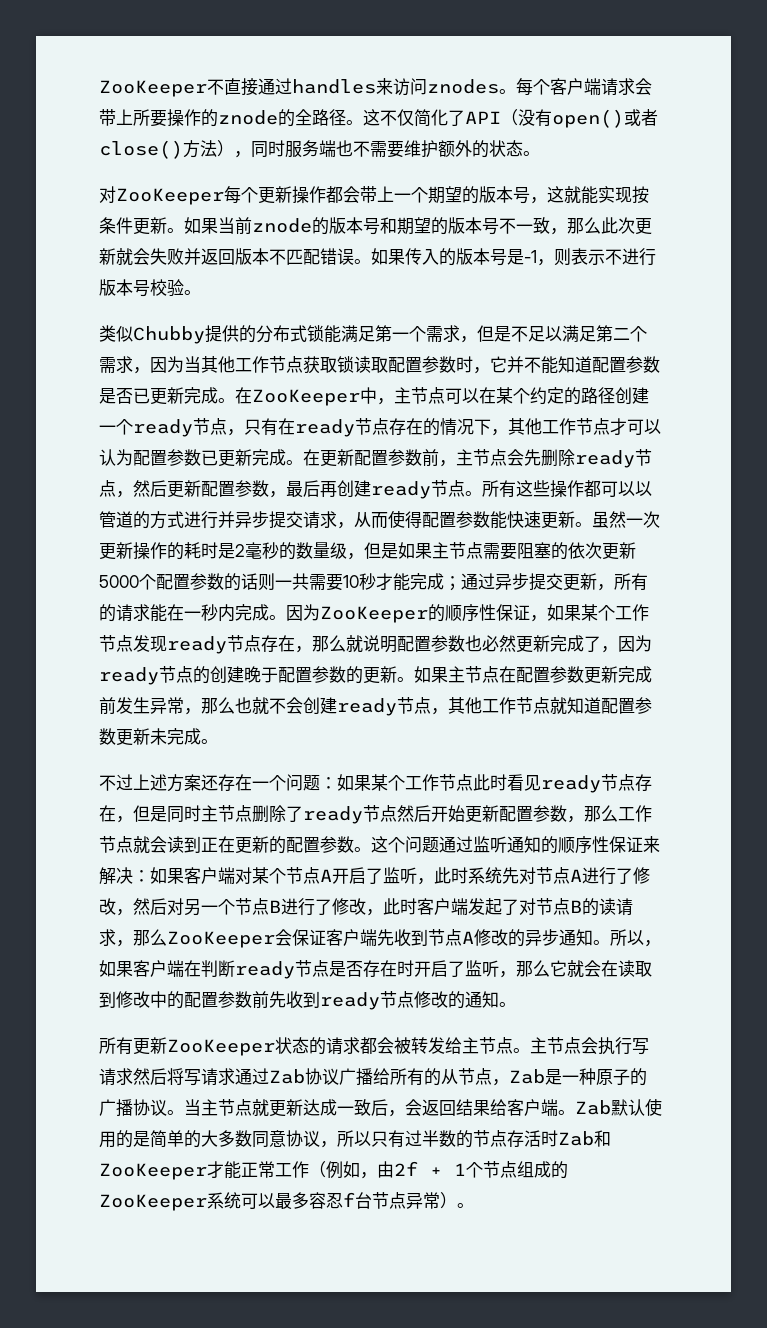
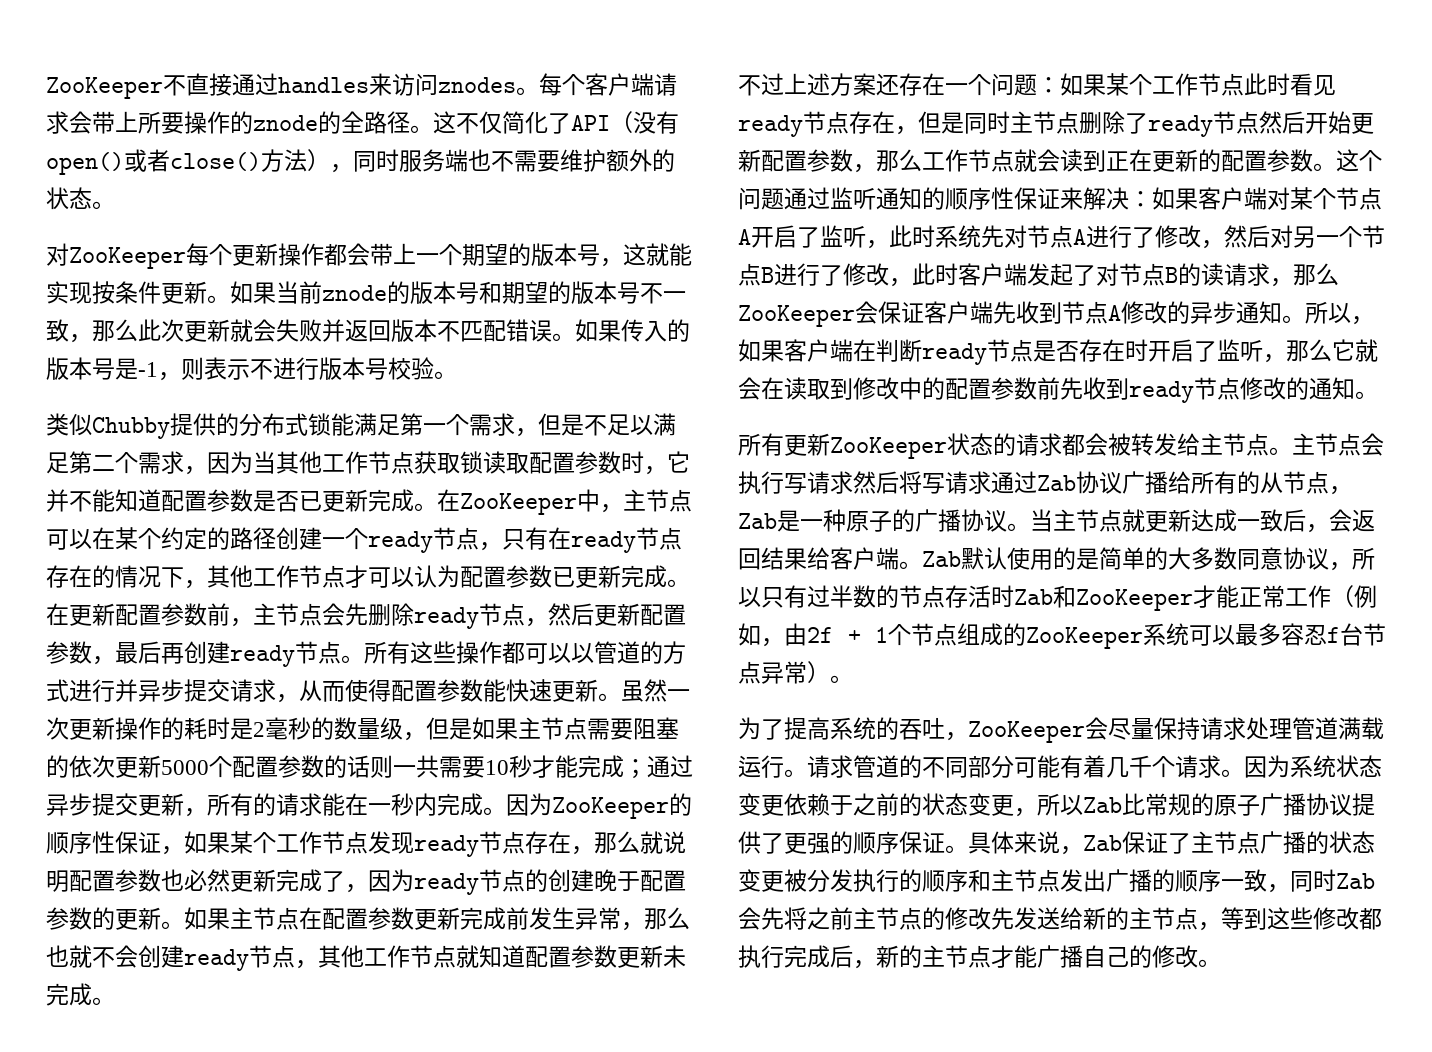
+ 为了提高系统的吞吐，ZooKeeper会尽量保持请求处理管道满载运行。请求管道的不同部分可能有着几千个请求。因为系统状态变更依赖于之前的状态变更，所以Zab比常规的原子广播协议提供了更强的顺序保证。具体来说，Zab保证了主节点广播的状态变更被分发执行的顺序和主节点发出广播的顺序一致，同时Zab会先将之前主节点的修改先发送给新的主节点，等到这些修改都执行完成后，新的主节点才能广播自己的修改。

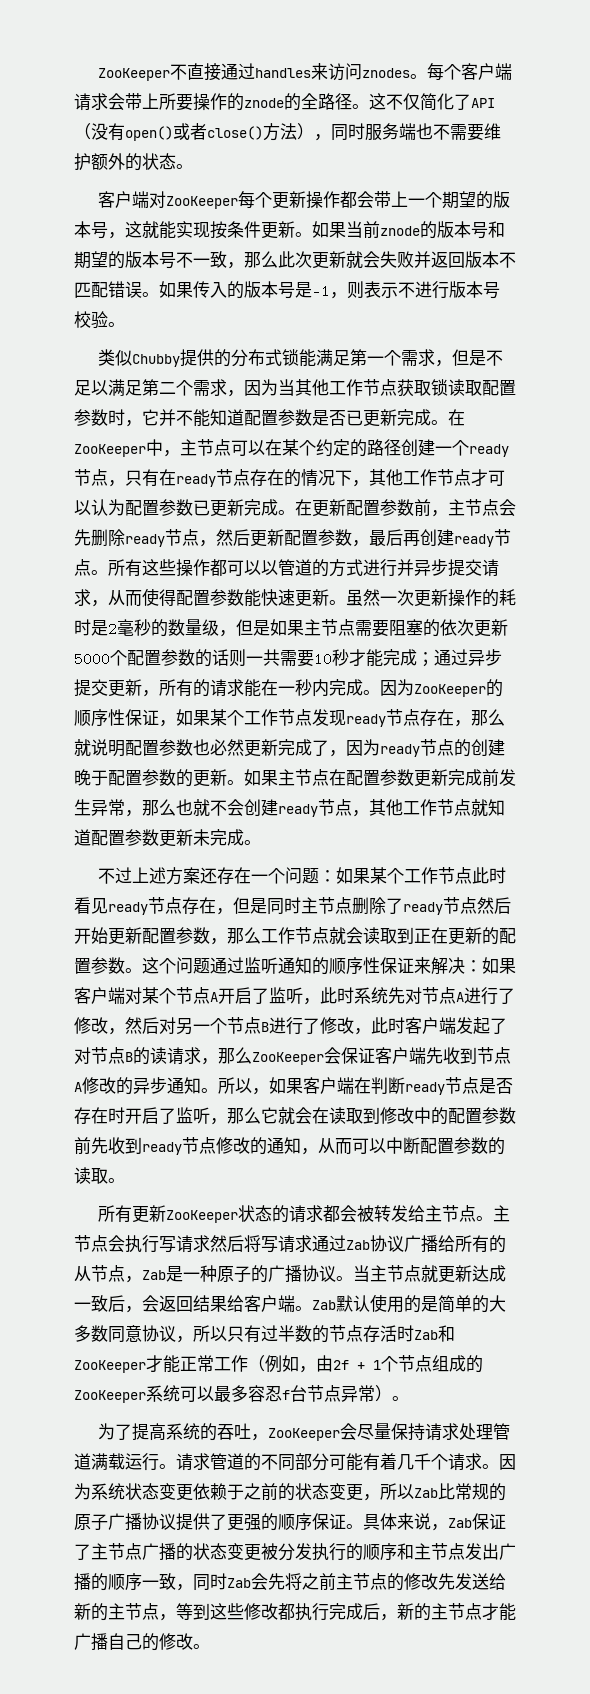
- 对ZooKeeper每个更新操作都会带上一个期望的版本号，这就能实现按条件更新。
+ 客户端对ZooKeeper每个更新操作都会带上一个期望的版本号，这就能实现按条件更新。
- 不过上述方案还存在一个问题：如果某个工作节点此时看见ready节点存在，但是同时主节点删除了ready节点然后开始更新配置参数，那么工作节点就会读到正在更新的配置参数。
+ 不过上述方案还存在一个问题：如果某个工作节点此时看见ready节点存在，但是同时主节点删除了ready节点然后开始更新配置参数，那么工作节点就会读取到正在更新的配置参数。
- 所以，如果客户端在判断ready节点是否存在时开启了监听，那么它就会在读取到修改中的配置参数前先收到ready节点修改的通知。
+ 所以，如果客户端在判断ready节点是否存在时开启了监听，那么它就会在读取到修改中的配置参数前先收到ready节点修改的通知，从而可以中断配置参数的读取。

